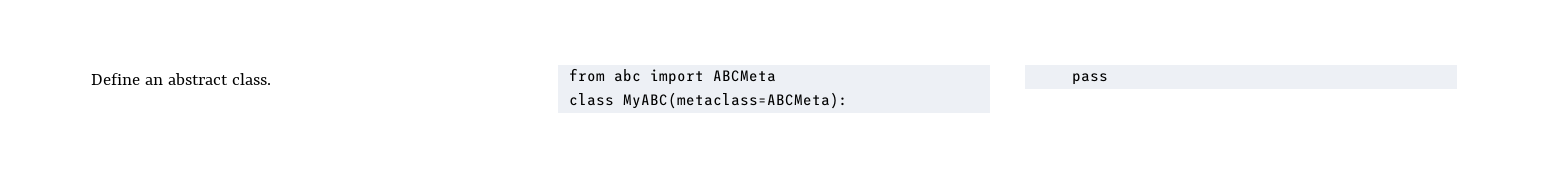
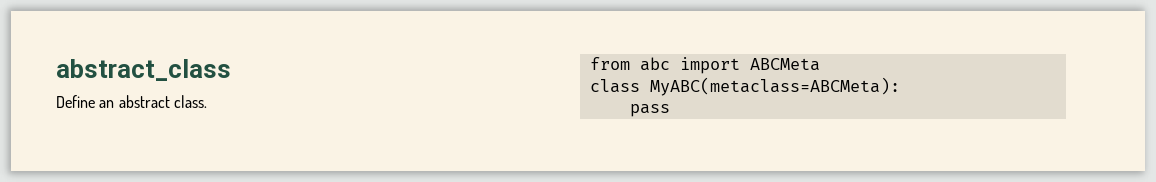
+ abstract_class

